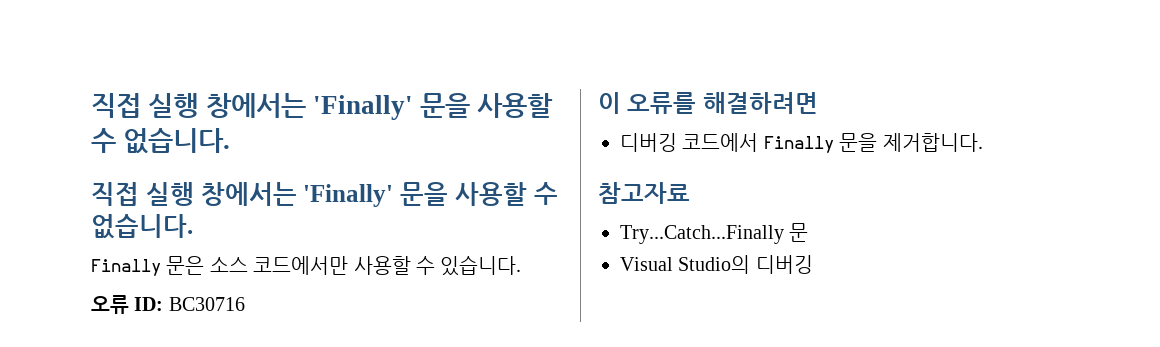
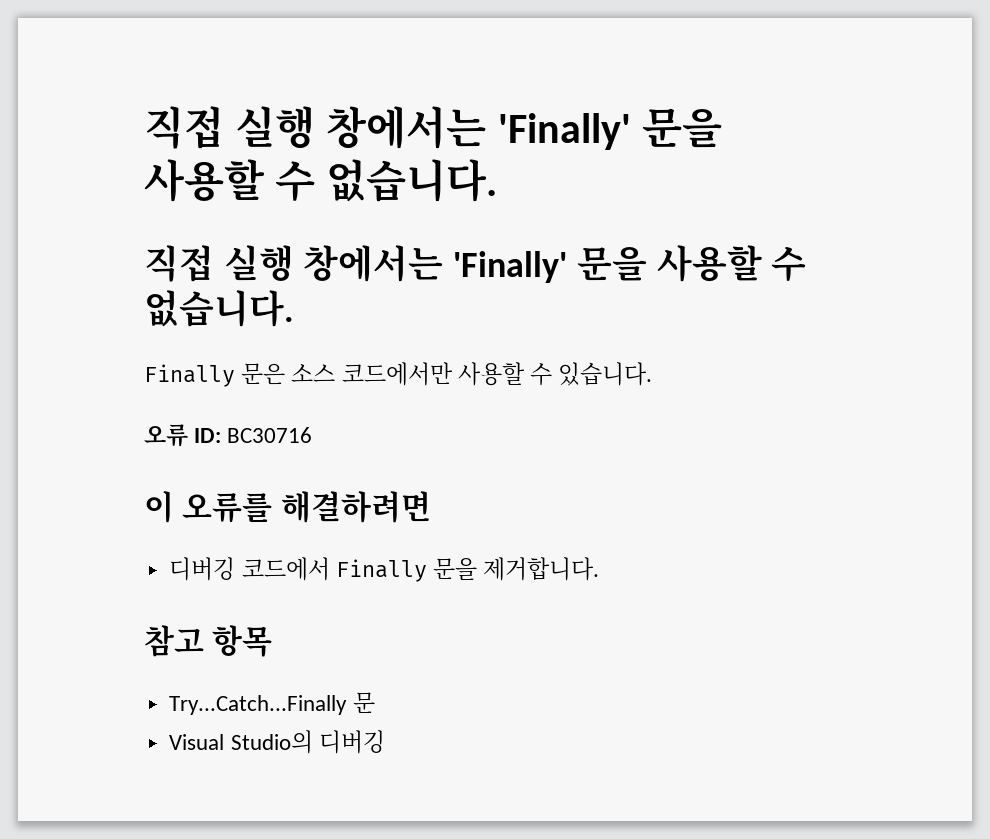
- 참고자료
+ 참고 항목

